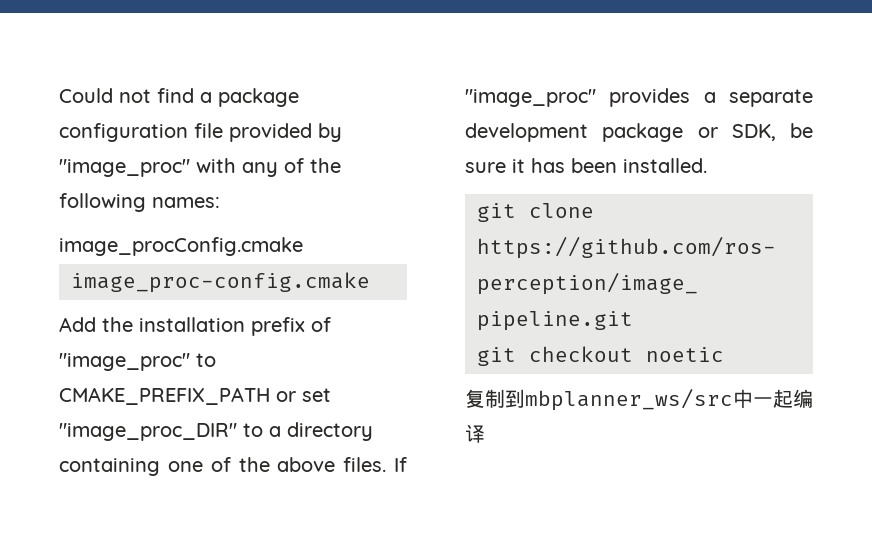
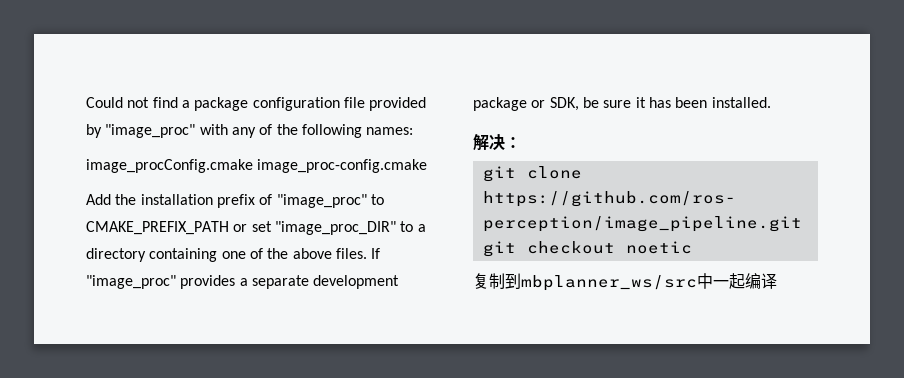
- image_procConfig.cmake
- image_proc-config.cmake
+ image_procConfig.cmake image_proc-config.cmake
+ 解决：

